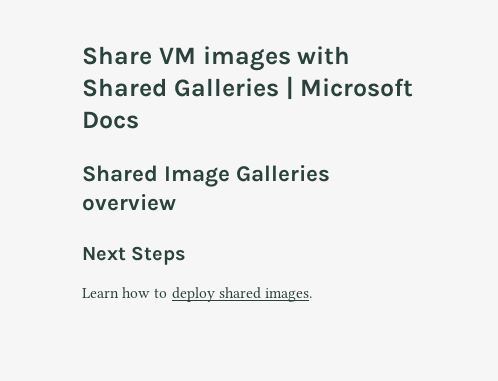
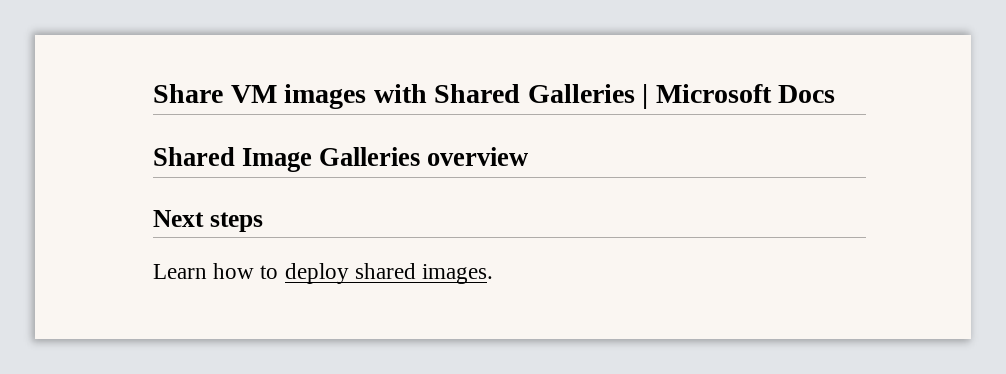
- Next Steps
+ Next steps

